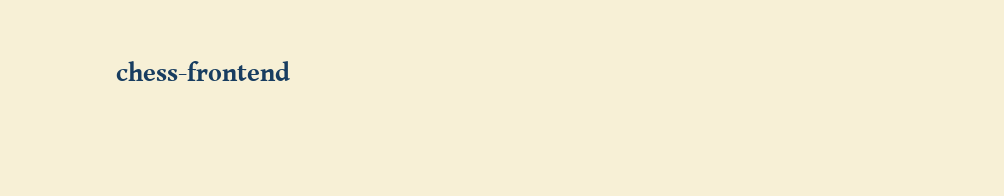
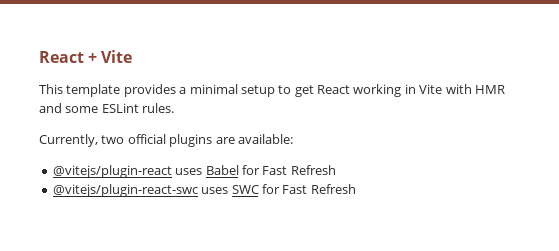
- chess-frontend
+ React + Vite
+ This template provides a minimal setup to get React working in Vite with HMR and some ESLint rules.
+ Currently, two official plugins are available:
+ @vitejs/plugin-react uses Babel for Fast Refresh
+ @vitejs/plugin-react-swc uses SWC for Fast Refresh

